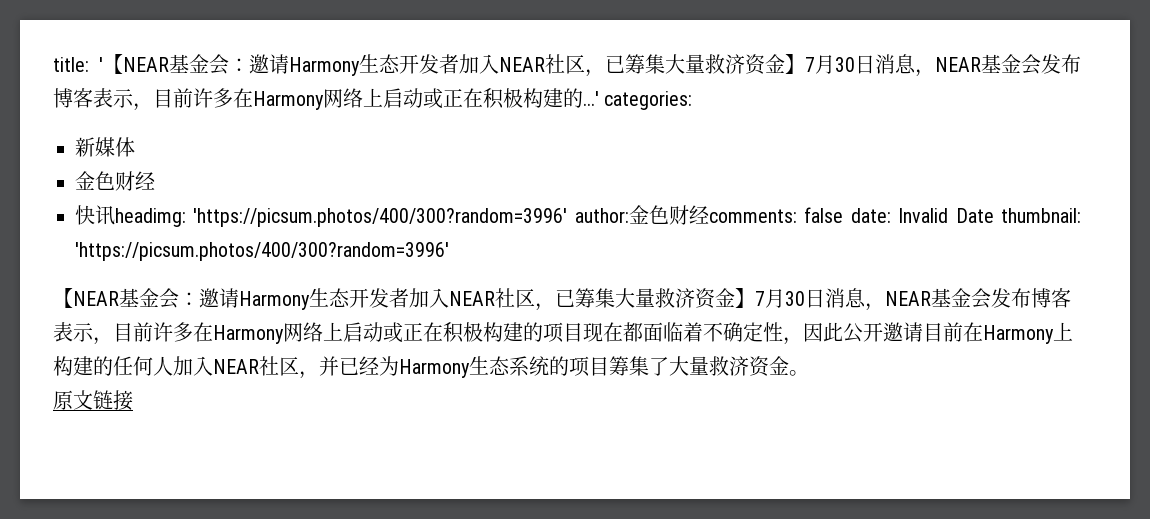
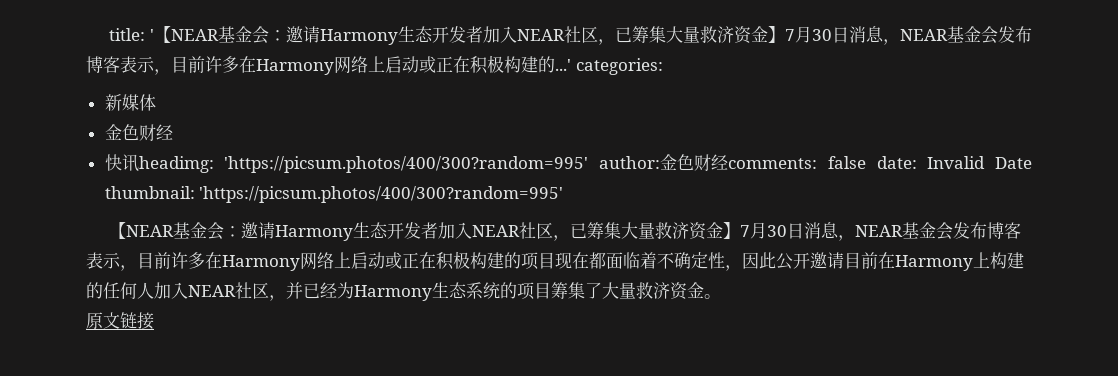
- 快讯headimg: 'https://picsum.photos/400/300?random=3996' author:金色财经comments: false date: Invalid Date thumbnail: 'https://picsum.photos/400/300?random=3996'
+ 快讯headimg: 'https://picsum.photos/400/300?random=995' author:金色财经comments: false date: Invalid Date thumbnail: 'https://picsum.photos/400/300?random=995'

